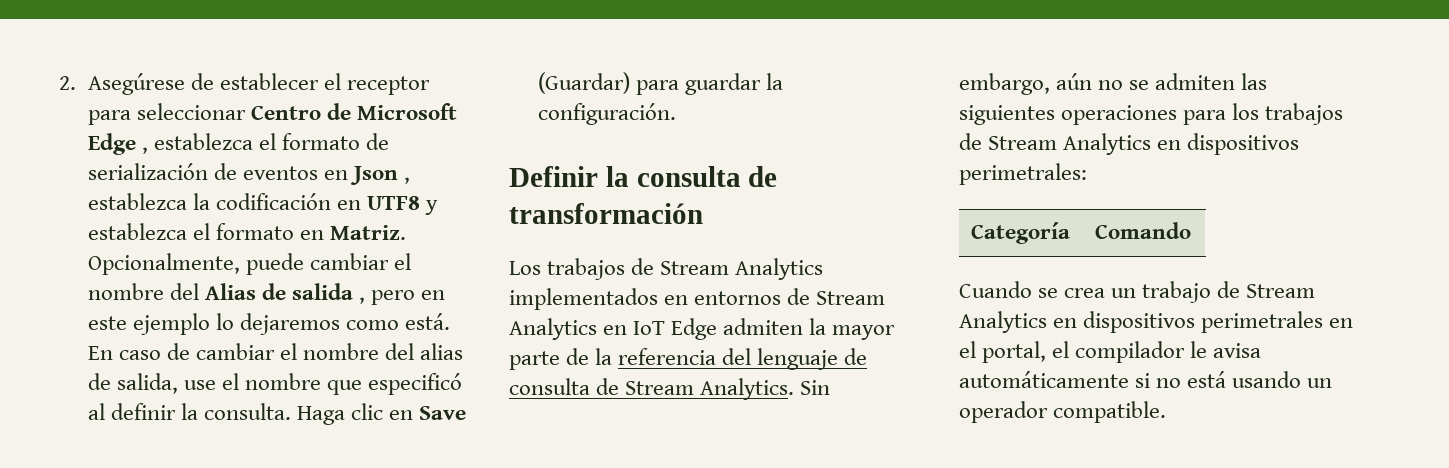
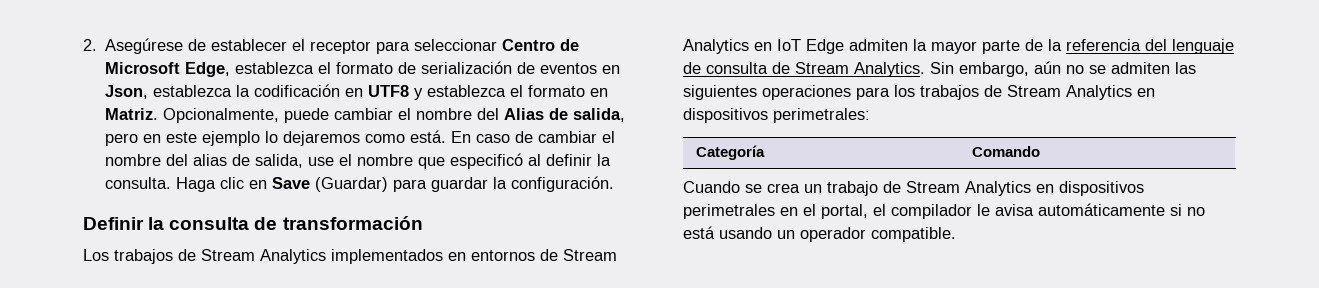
- 2. Asegúrese de establecer el receptor para seleccionar Centro de Microsoft Edge , establezca el formato de serialización de eventos en Json , establezca la codificación en UTF8 y establezca el formato en Matriz.
+ 2. Asegúrese de establecer el receptor para seleccionar Centro de Microsoft Edge, establezca el formato de serialización de eventos en Json, establezca la codificación en UTF8 y establezca el formato en Matriz.
- Opcionalmente, puede cambiar el nombre del Alias de salida , pero en este ejemplo lo dejaremos como está.
+ Opcionalmente, puede cambiar el nombre del Alias de salida, pero en este ejemplo lo dejaremos como está.

